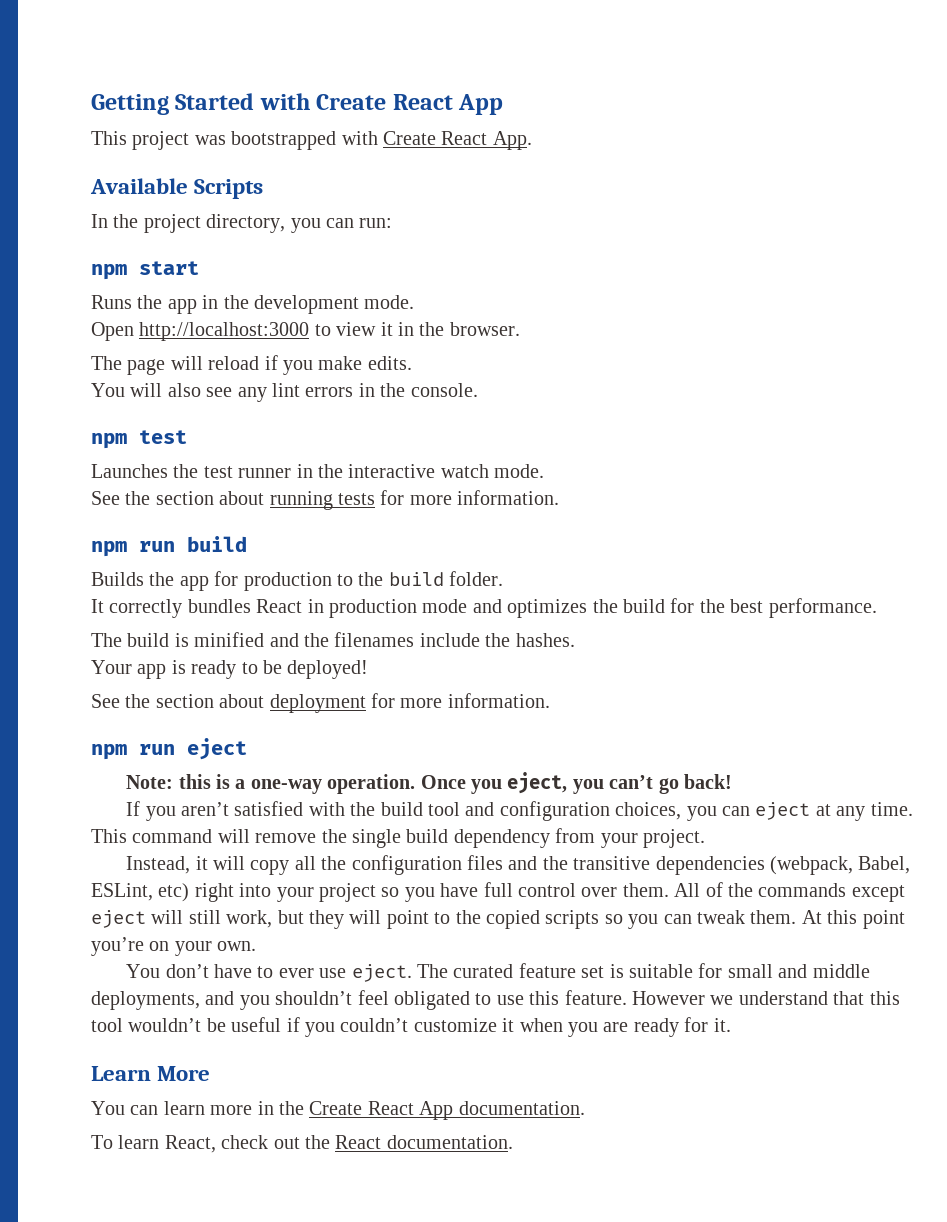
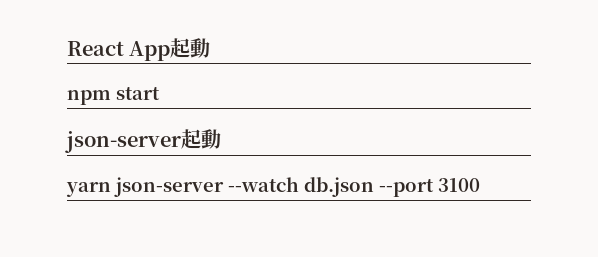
- Getting Started with Create React App
- This project was bootstrapped with Create React App.
- Available Scripts
- In the project directory, you can run:
+ React App起動
  npm start
- Runs the app in the development mode.
- Open http://localhost:3000 to view it in the browser.
- The page will reload if you make edits.
- You will also see any lint errors in the console.
- npm test
- Launches the test runner in the interactive watch mode.
- See the section about running tests for more information.
- npm run build
- Builds the app for production to the build folder.
- It correctly bundles React in production mode and optimizes the build for the best performance.
- The build is minified and the filenames include the hashes.
- Your app is ready to be deployed!
- See the section about deployment for more information.
- npm run eject
- Note: this is a one-way operation. Once you eject, you can’t go back!
- If you aren’t satisfied with the build tool and configuration choices, you can eject at any time. This command will remove the single build dependency from your project.
- Instead, it will copy all the configuration files and the transitive dependencies (webpack, Babel, ESLint, etc) right into your project so you have full control over them. All of the commands except eject will still work, but they will point to the copied scripts so you can tweak them. At this point you’re on your own.
- You don’t have to ever use eject. The curated feature set is suitable for small and middle deployments, and you shouldn’t feel obligated to use this feature. However we understand that this tool wouldn’t be useful if you couldn’t customize it when you are ready for it.
- Learn More
- You can learn more in the Create React App documentation.
- To learn React, check out the React documentation.
+ json-server起動
+ yarn json-server --watch db.json --port 3100

